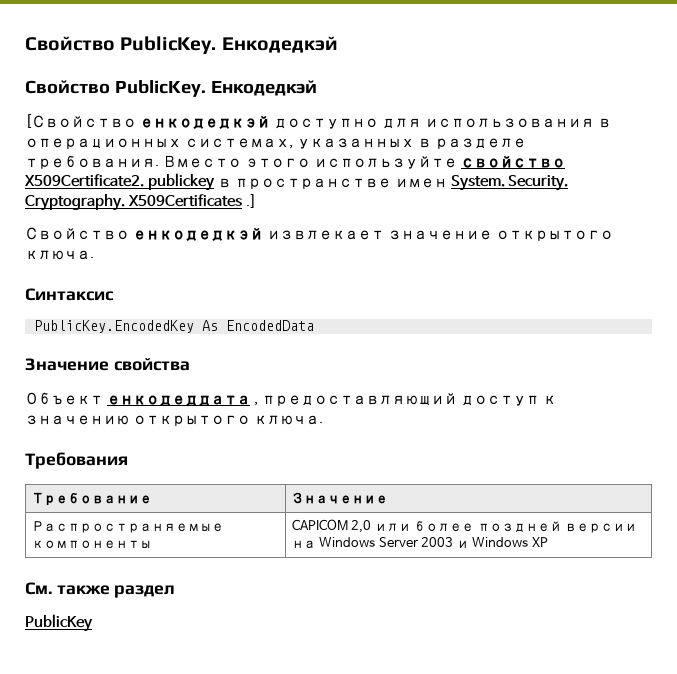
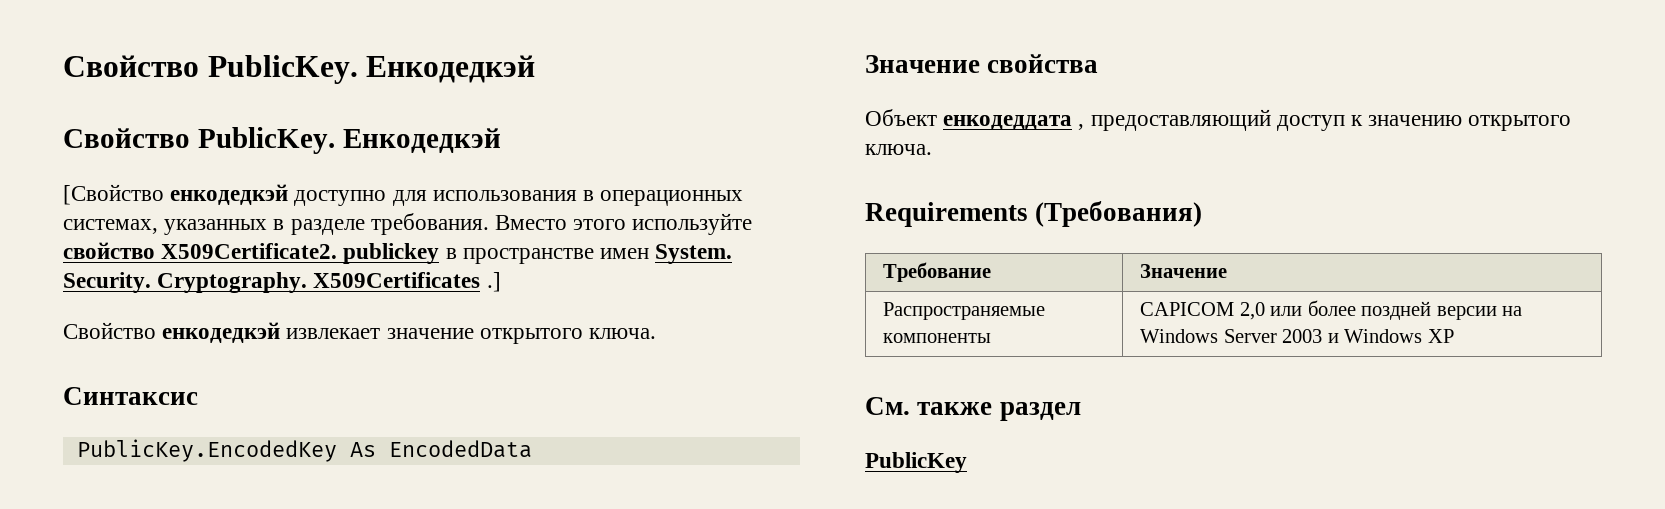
- Требования
+ Requirements (Требования)

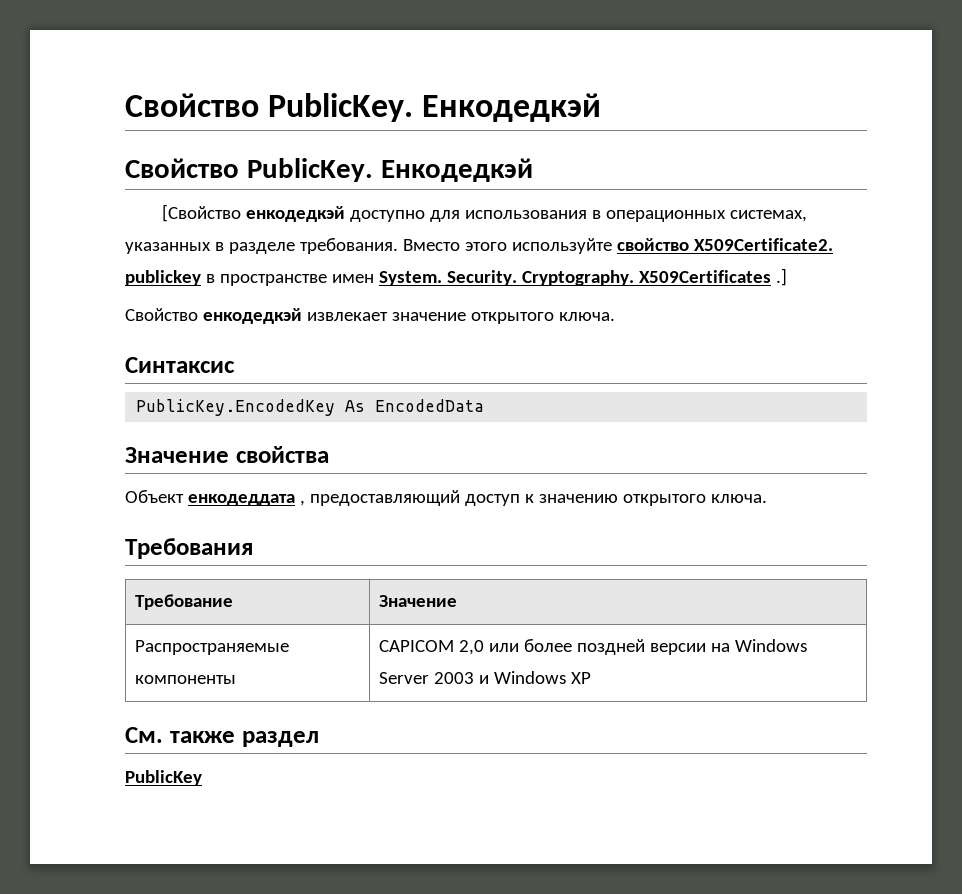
- Requirements (Требования)
+ Требования

